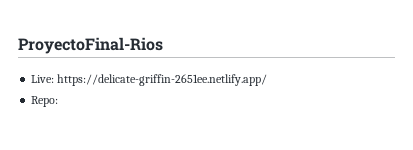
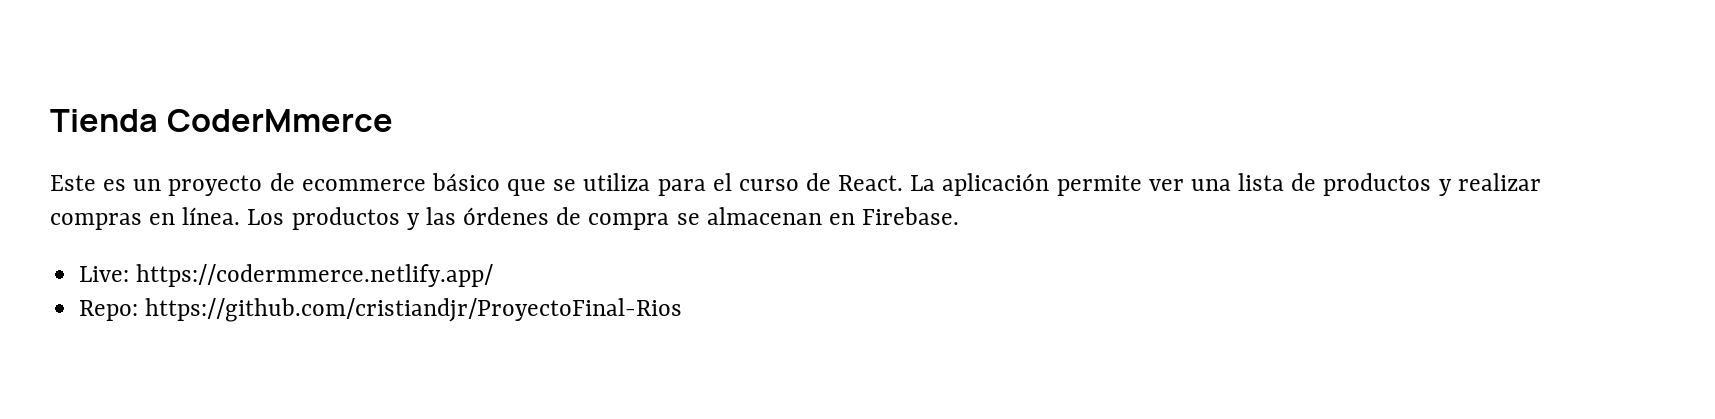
- ProyectoFinal-Rios
+ Tienda CoderMmerce
+ Este es un proyecto de ecommerce básico que se utiliza para el curso de React. La aplicación permite ver una lista de productos y realizar compras en línea. Los productos y las órdenes de compra se almacenan en Firebase.
- Live: https://delicate-griffin-2651ee.netlify.app/
+ Live: https://codermmerce.netlify.app/
- Repo:
+ Repo: https://github.com/cristiandjr/ProyectoFinal-Rios

